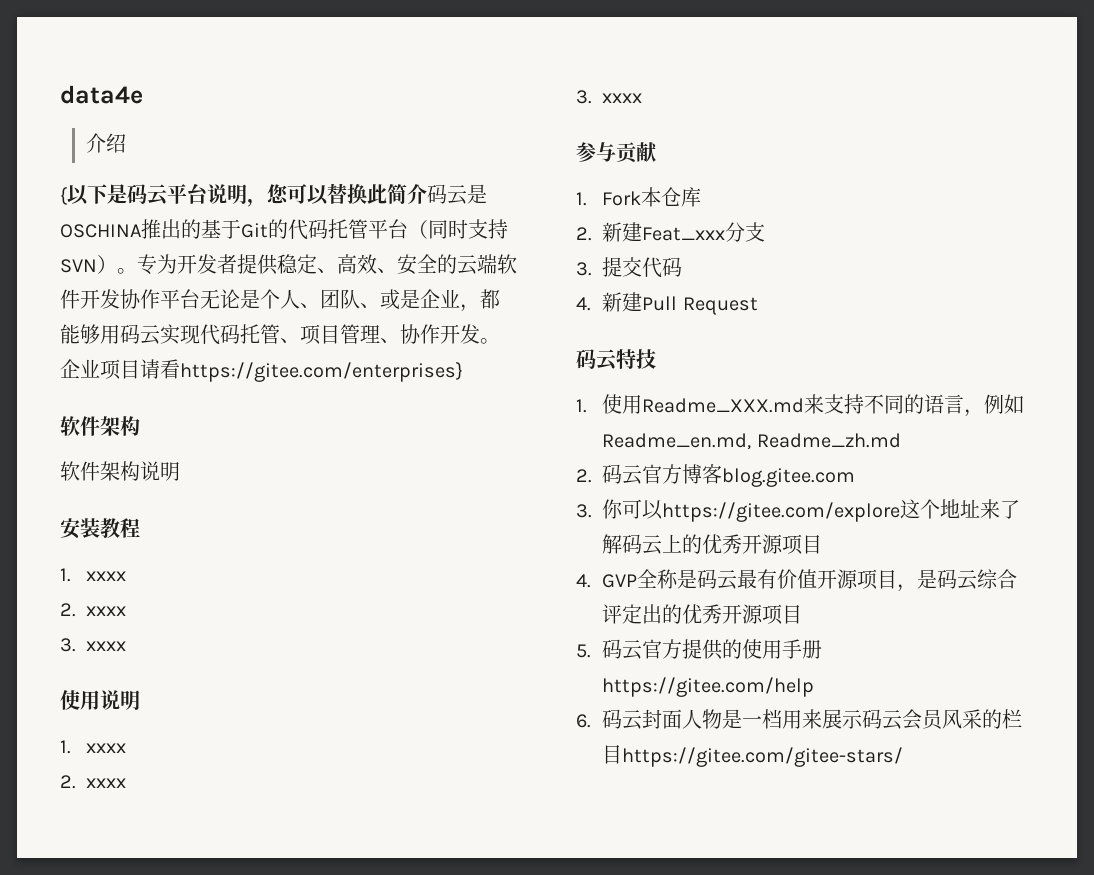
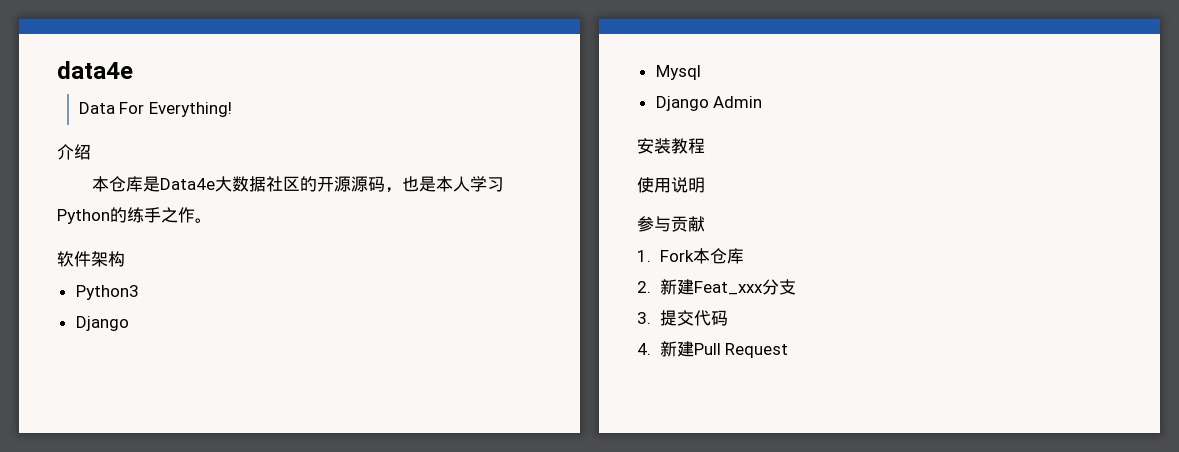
+ Data For Everything!
  介绍
- {以下是码云平台说明，您可以替换此简介码云是OSCHINA推出的基于Git的代码托管平台（同时支持SVN）。专为开发者提供稳定、高效、安全的云端软件开发协作平台无论是个人、团队、或是企业，都能够用码云实现代码托管、项目管理、协作开发。企业项目请看https://gitee.com/enterprises}
+ 本仓库是Data4e大数据社区的开源源码，也是本人学习Python的练手之作。
  软件架构
- 软件架构说明
+ Python3
+ Django
+ Mysql
+ Django Admin
  安装教程
- 1. xxxx
- 2. xxxx
- 3. xxxx
  使用说明
- 1. xxxx
- 2. xxxx
- 3. xxxx
- 码云特技
- 1.使用Readme_XXX.md来支持不同的语言，例如Readme_en.md, Readme_zh.md
- 2.码云官方博客blog.gitee.com
- 3.你可以https://gitee.com/explore这个地址来了解码云上的优秀开源项目
- 4. GVP全称是码云最有价值开源项目，是码云综合评定出的优秀开源项目
- 5.码云官方提供的使用手册https://gitee.com/help
- 6.码云封面人物是一档用来展示码云会员风采的栏目https://gitee.com/gitee-stars/

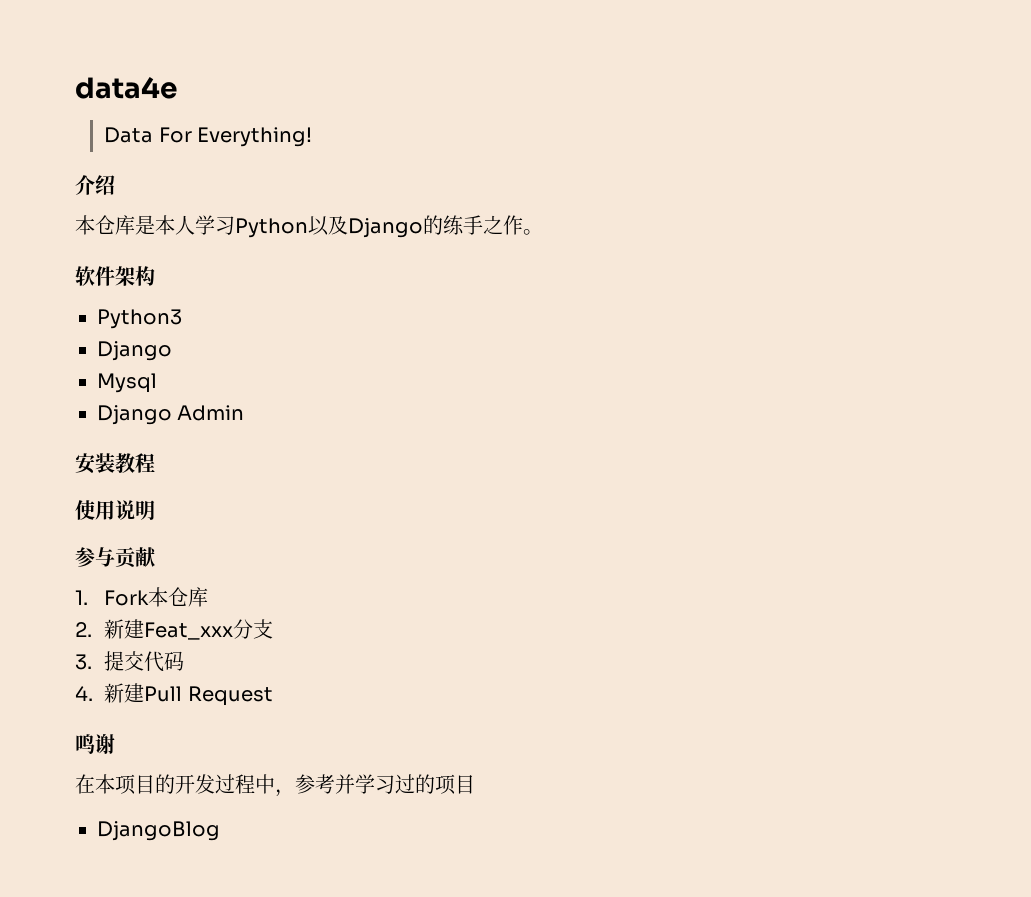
- 本仓库是Data4e大数据社区的开源源码，也是本人学习Python的练手之作。
+ 本仓库是本人学习Python以及Django的练手之作。
+ 鸣谢
+ 在本项目的开发过程中，参考并学习过的项目
+ DjangoBlog

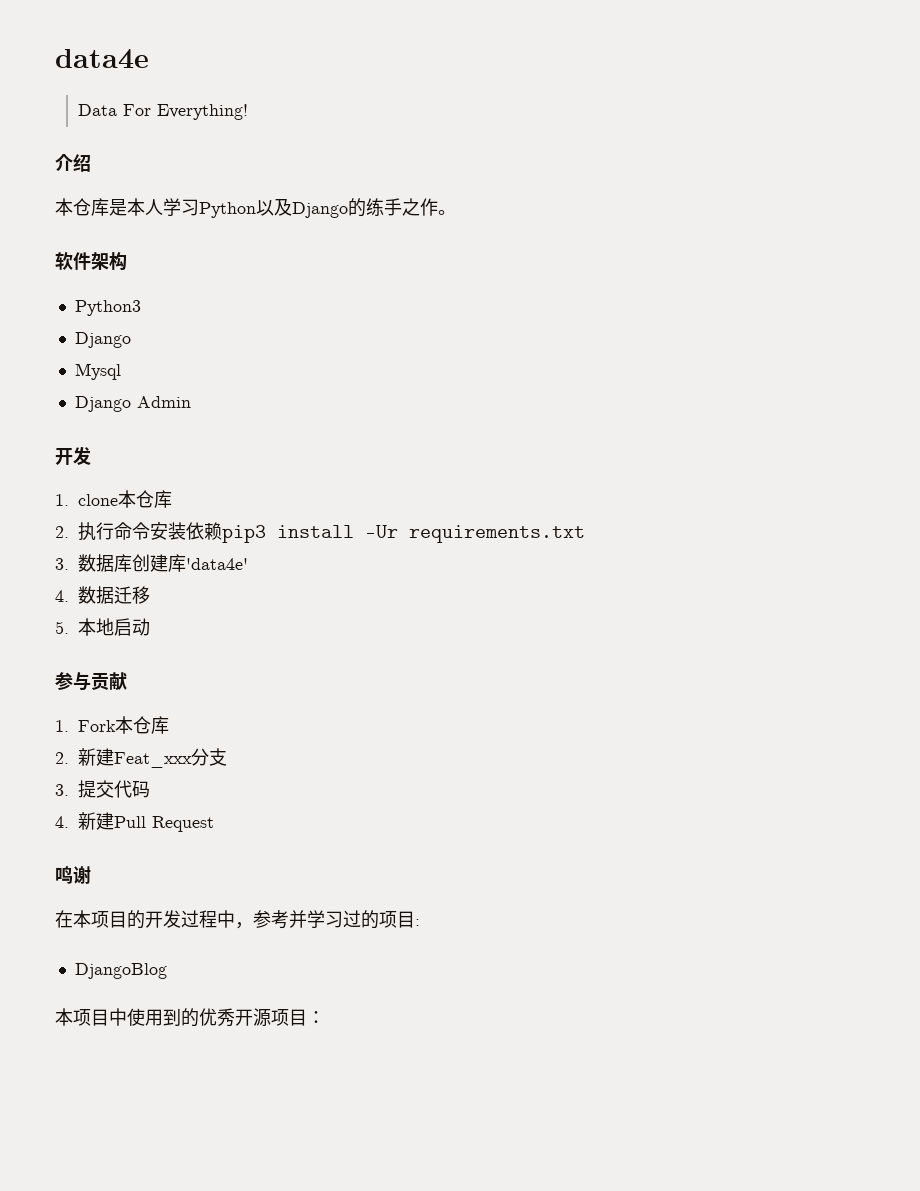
  Django Admin
- 安装教程
- 使用说明
+ 开发
+ 1. clone本仓库
+ 2.执行命令安装依赖pip3 install -Ur requirements.txt
+ 3.数据库创建库'data4e'
+ 4.数据迁移
+ 5.本地启动
- 在本项目的开发过程中，参考并学习过的项目
+ 在本项目的开发过程中，参考并学习过的项目:
+ 本项目中使用到的优秀开源项目：

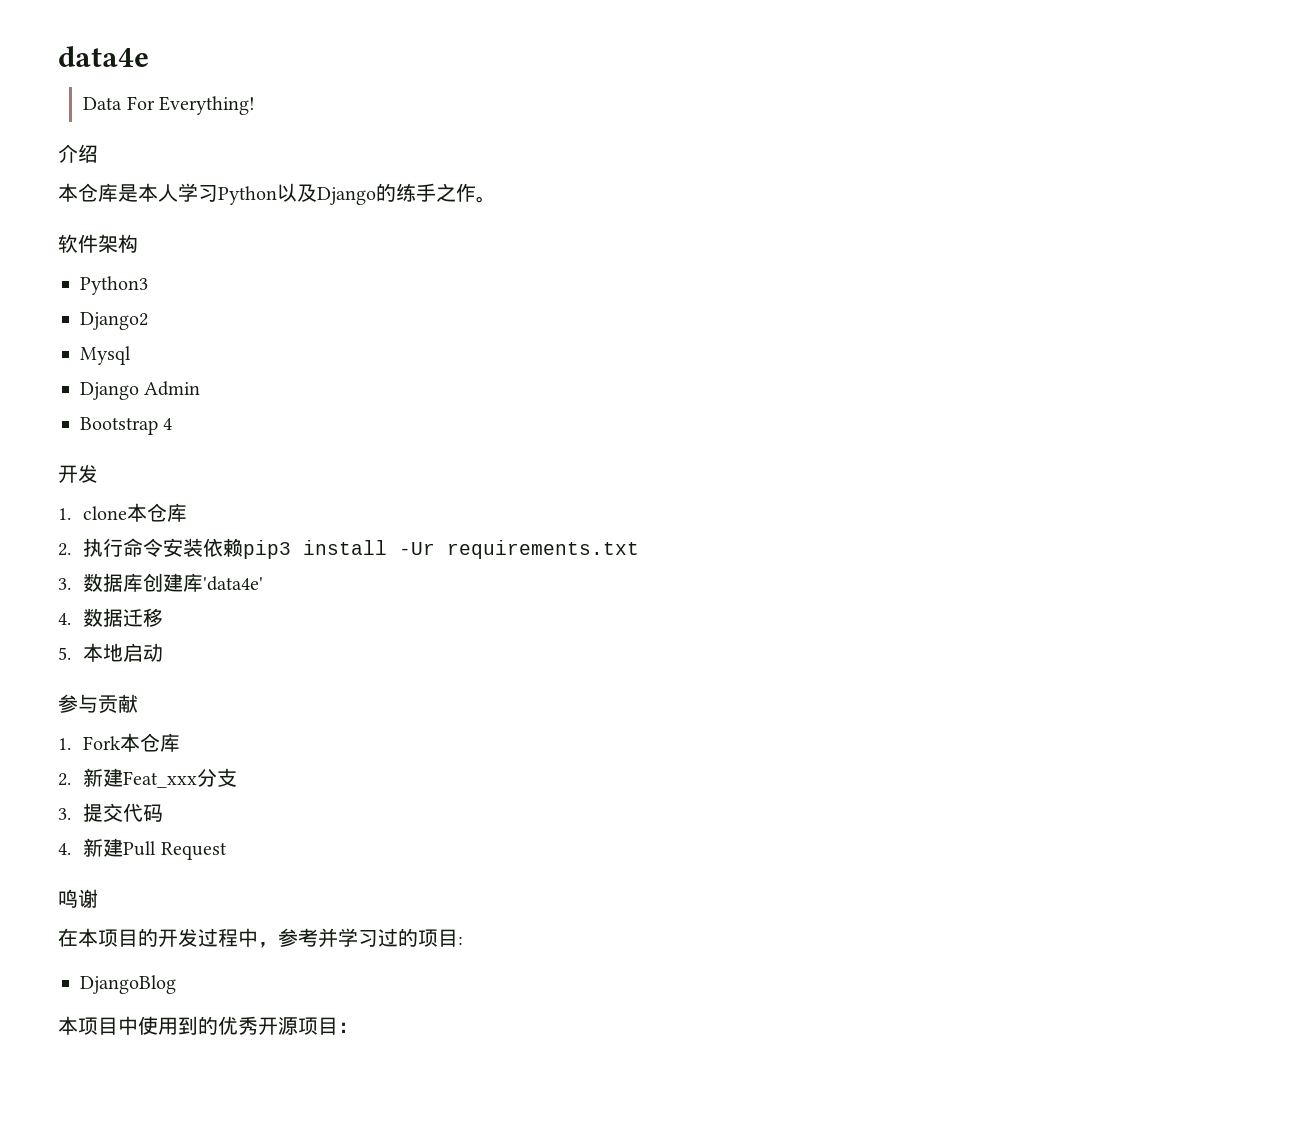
  Python3
- Django
+ Django2
+ Bootstrap 4

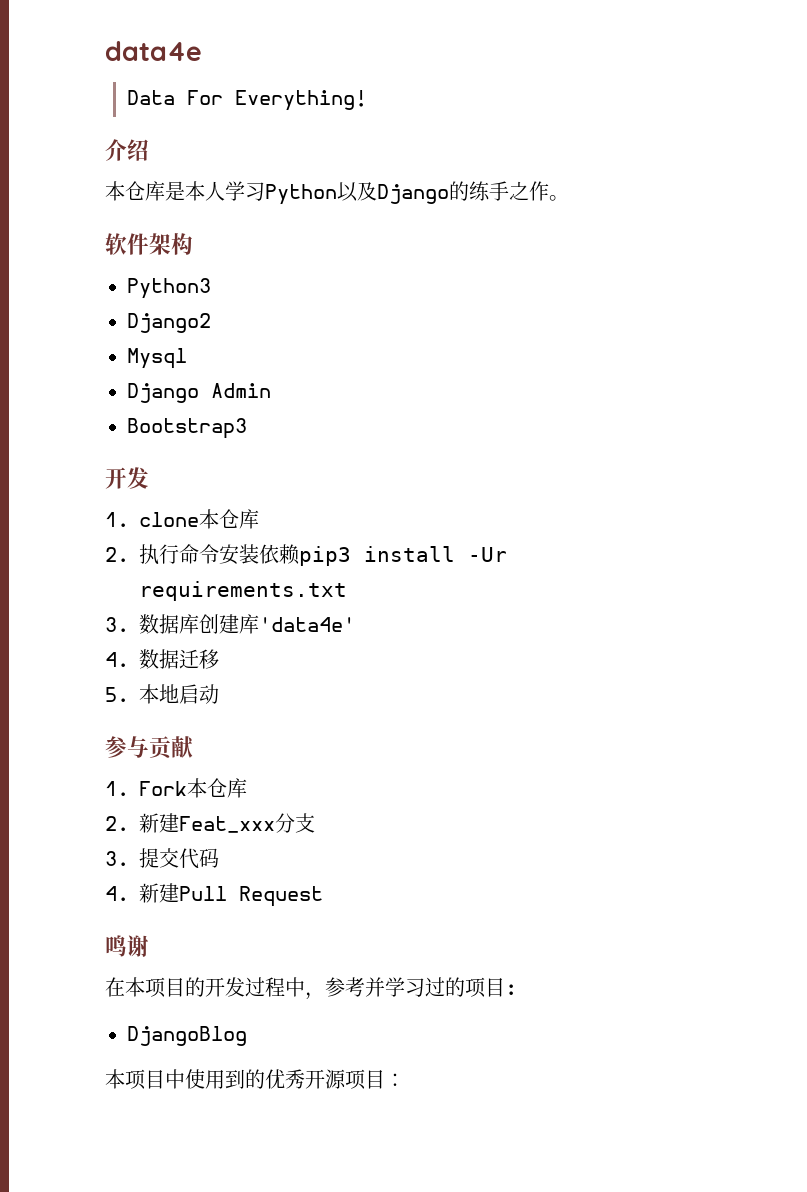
- Bootstrap 4
+ Bootstrap3

